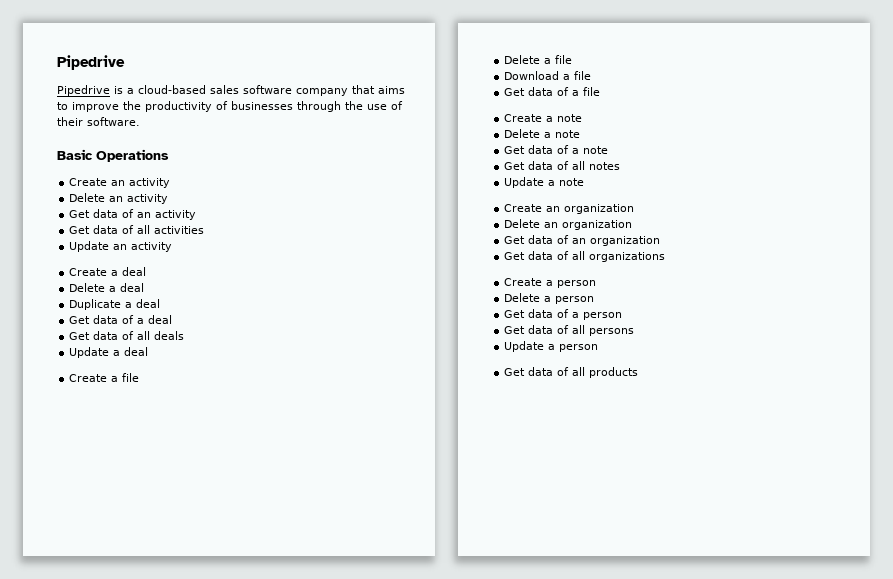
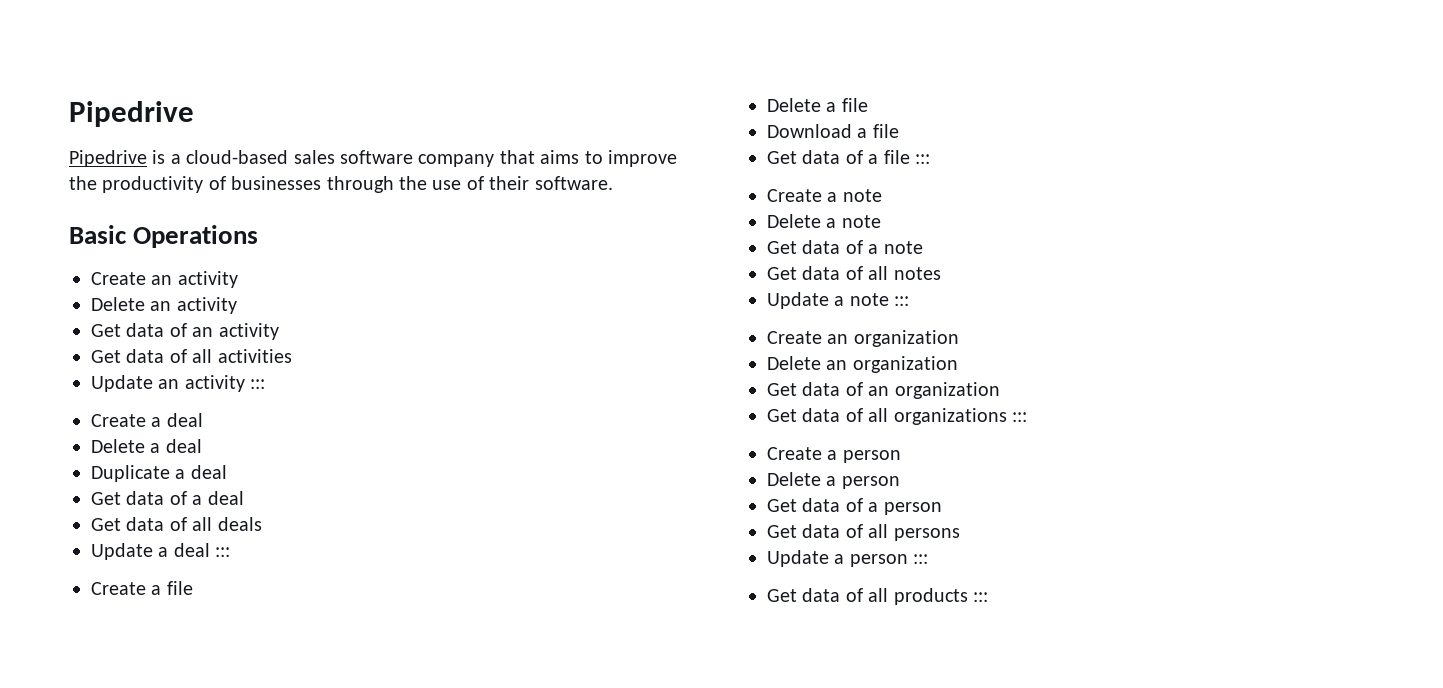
- Update an activity
+ Update an activity :::
- Update a deal
+ Update a deal :::
- Get data of a file
+ Get data of a file :::
- Update a note
+ Update a note :::
- Get data of all organizations
+ Get data of all organizations :::
- Update a person
+ Update a person :::
- Get data of all products
+ Get data of all products :::

